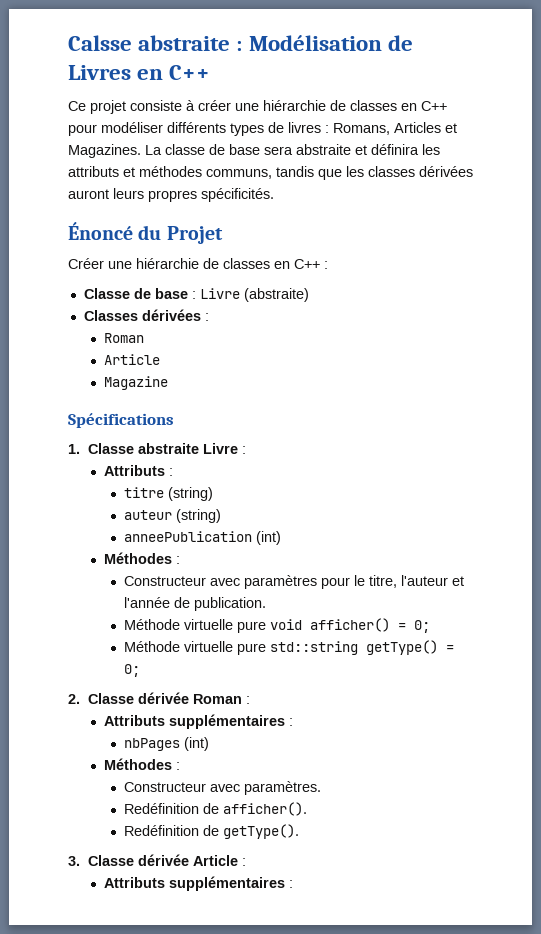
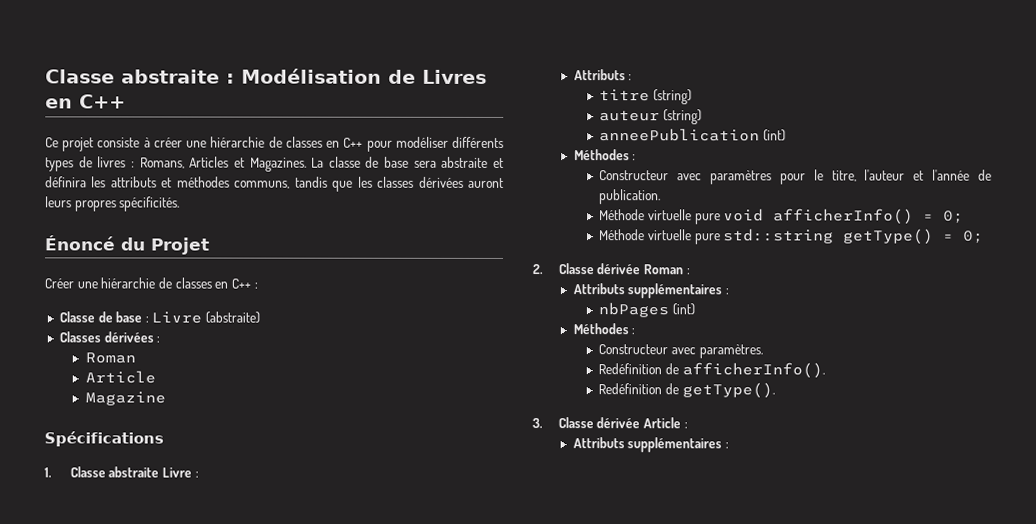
- Calsse abstraite : Modélisation de Livres en C++
+ Classe abstraite : Modélisation de Livres en C++
- Méthode virtuelle pure void afficher() = 0;
+ Méthode virtuelle pure void afficherInfo() = 0;
- Redéfinition de afficher().
+ Redéfinition de afficherInfo().

